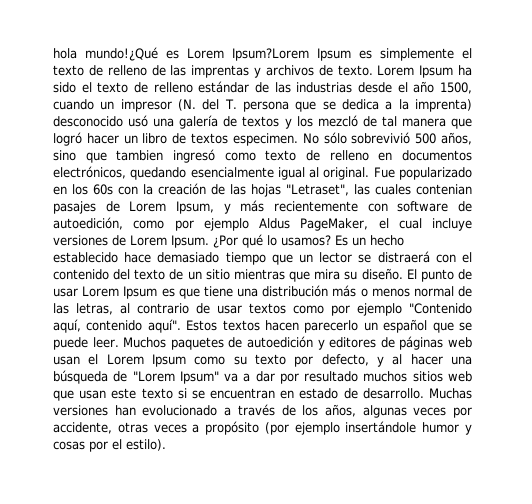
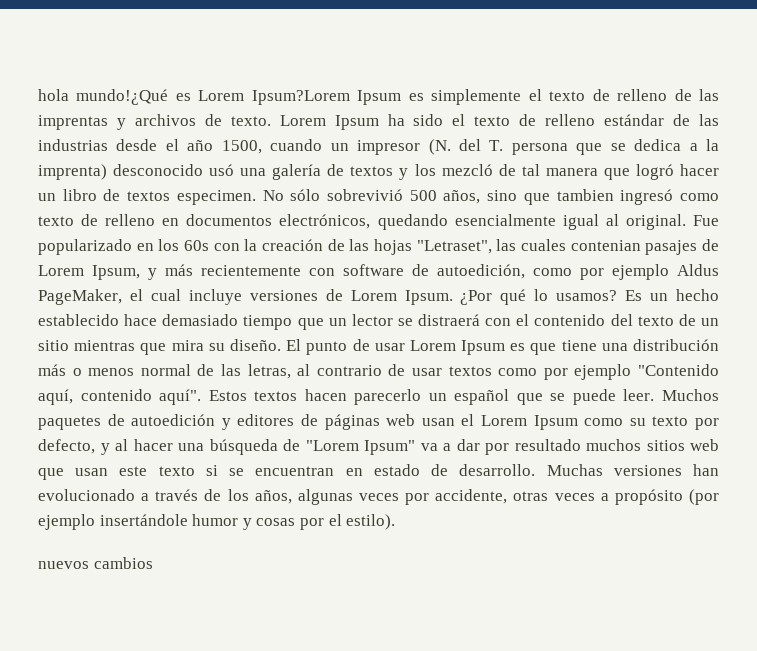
+ nuevos cambios

